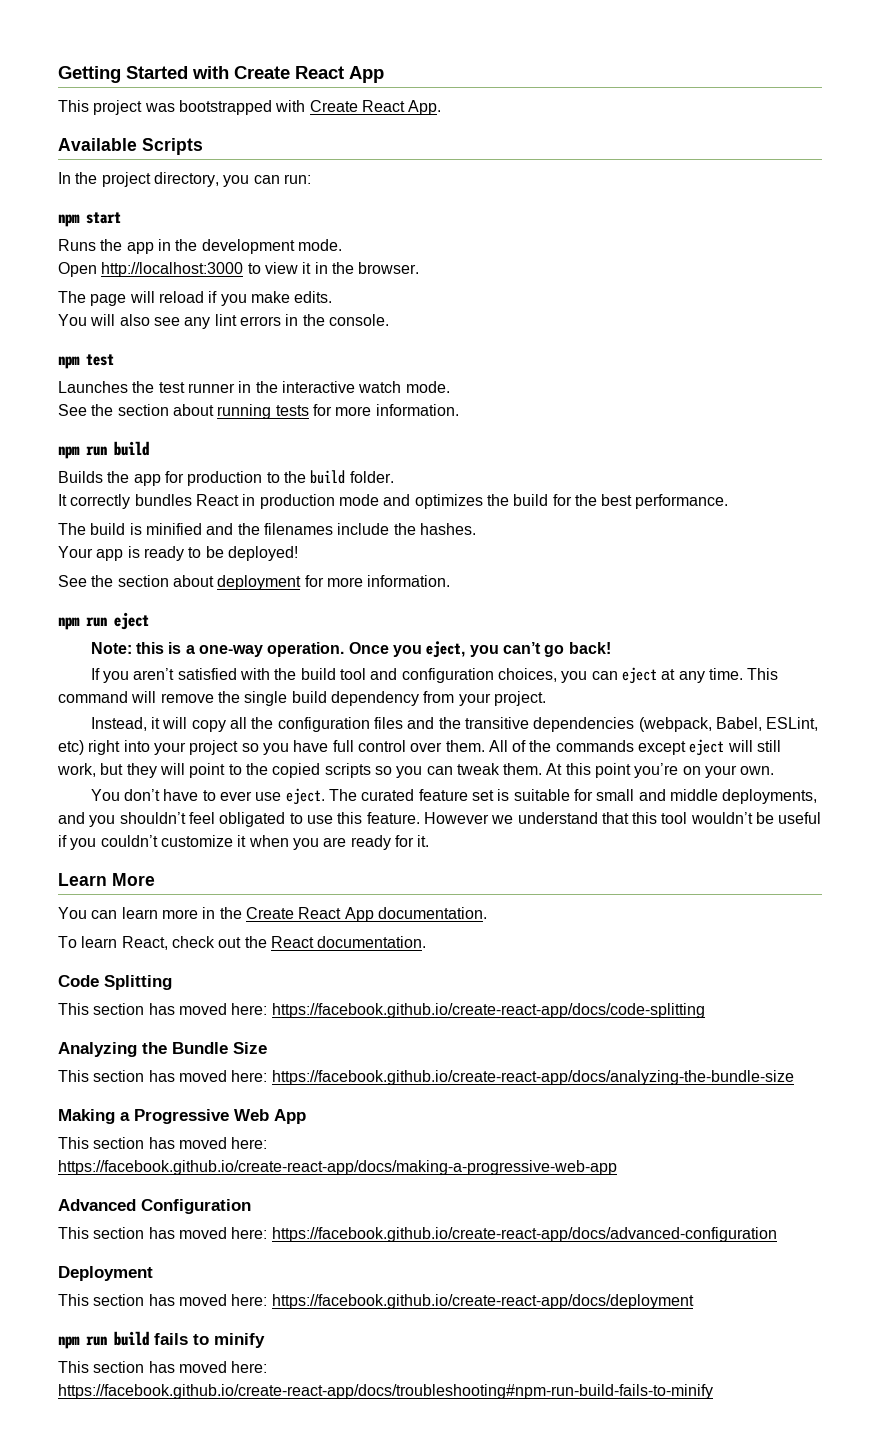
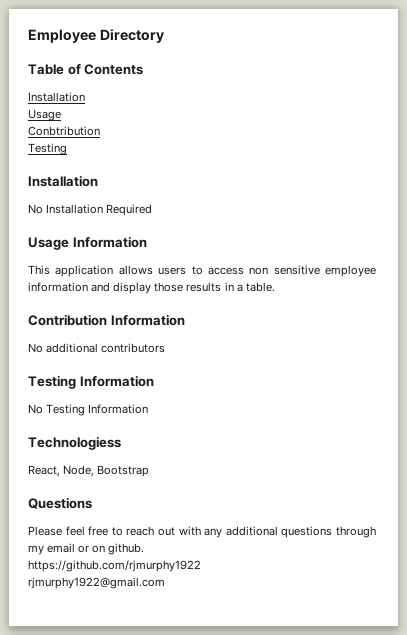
- Getting Started with Create React App
- This project was bootstrapped with Create React App.
- Available Scripts
- In the project directory, you can run:
- npm start
- Runs the app in the development mode.
- Open http://localhost:3000 to view it in the browser.
- The page will reload if you make edits.
- You will also see any lint errors in the console.
- npm test
- Launches the test runner in the interactive watch mode.
- See the section about running tests for more information.
- npm run build
- Builds the app for production to the build folder.
- It correctly bundles React in production mode and optimizes the build for the best performance.
- The build is minified and the filenames include the hashes.
- Your app is ready to be deployed!
- See the section about deployment for more information.
- npm run eject
- Note: this is a one-way operation. Once you eject, you can’t go back!
- If you aren’t satisfied with the build tool and configuration choices, you can eject at any time. This command will remove the single build dependency from your project.
- Instead, it will copy all the configuration files and the transitive dependencies (webpack, Babel, ESLint, etc) right into your project so you have full control over them. All of the commands except eject will still work, but they will point to the copied scripts so you can tweak them. At this point you’re on your own.
- You don’t have to ever use eject. The curated feature set is suitable for small and middle deployments, and you shouldn’t feel obligated to use this feature. However we understand that this tool wouldn’t be useful if you couldn’t customize it when you are ready for it.
- Learn More
- You can learn more in the Create React App documentation.
- To learn React, check out the React documentation.
- Code Splitting
- This section has moved here: https://facebook.github.io/create-react-app/docs/code-splitting
- Analyzing the Bundle Size
- This section has moved here: https://facebook.github.io/create-react-app/docs/analyzing-the-bundle-size
- Making a Progressive Web App
- This section has moved here: https://facebook.github.io/create-react-app/docs/making-a-progressive-web-app
- Advanced Configuration
- This section has moved here: https://facebook.github.io/create-react-app/docs/advanced-configuration
- Deployment
- This section has moved here: https://facebook.github.io/create-react-app/docs/deployment
- npm run build fails to minify
- This section has moved here: https://facebook.github.io/create-react-app/docs/troubleshooting#npm-run-build-fails-to-minify
+ Employee Directory
+ Table of Contents
+ Installation
+ Usage
+ Conbtribution
+ Testing
+ Installation
+ No Installation Required
+ Usage Information
+ This application allows users to access non sensitive employee information and display those results in a table.
+ Contribution Information
+ No additional contributors
+ Testing Information
+ No Testing Information
+ Technologiess
+ React, Node, Bootstrap
+ Questions
+ Please feel free to reach out with any additional questions through my email or on github.
+ https://github.com/rjmurphy1922
+ rjmurphy1922@gmail.com

